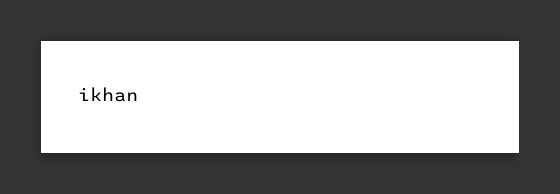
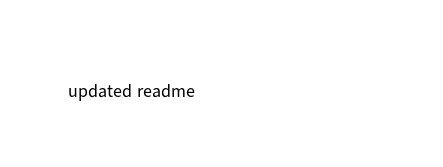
- ikhan
+ updated readme

